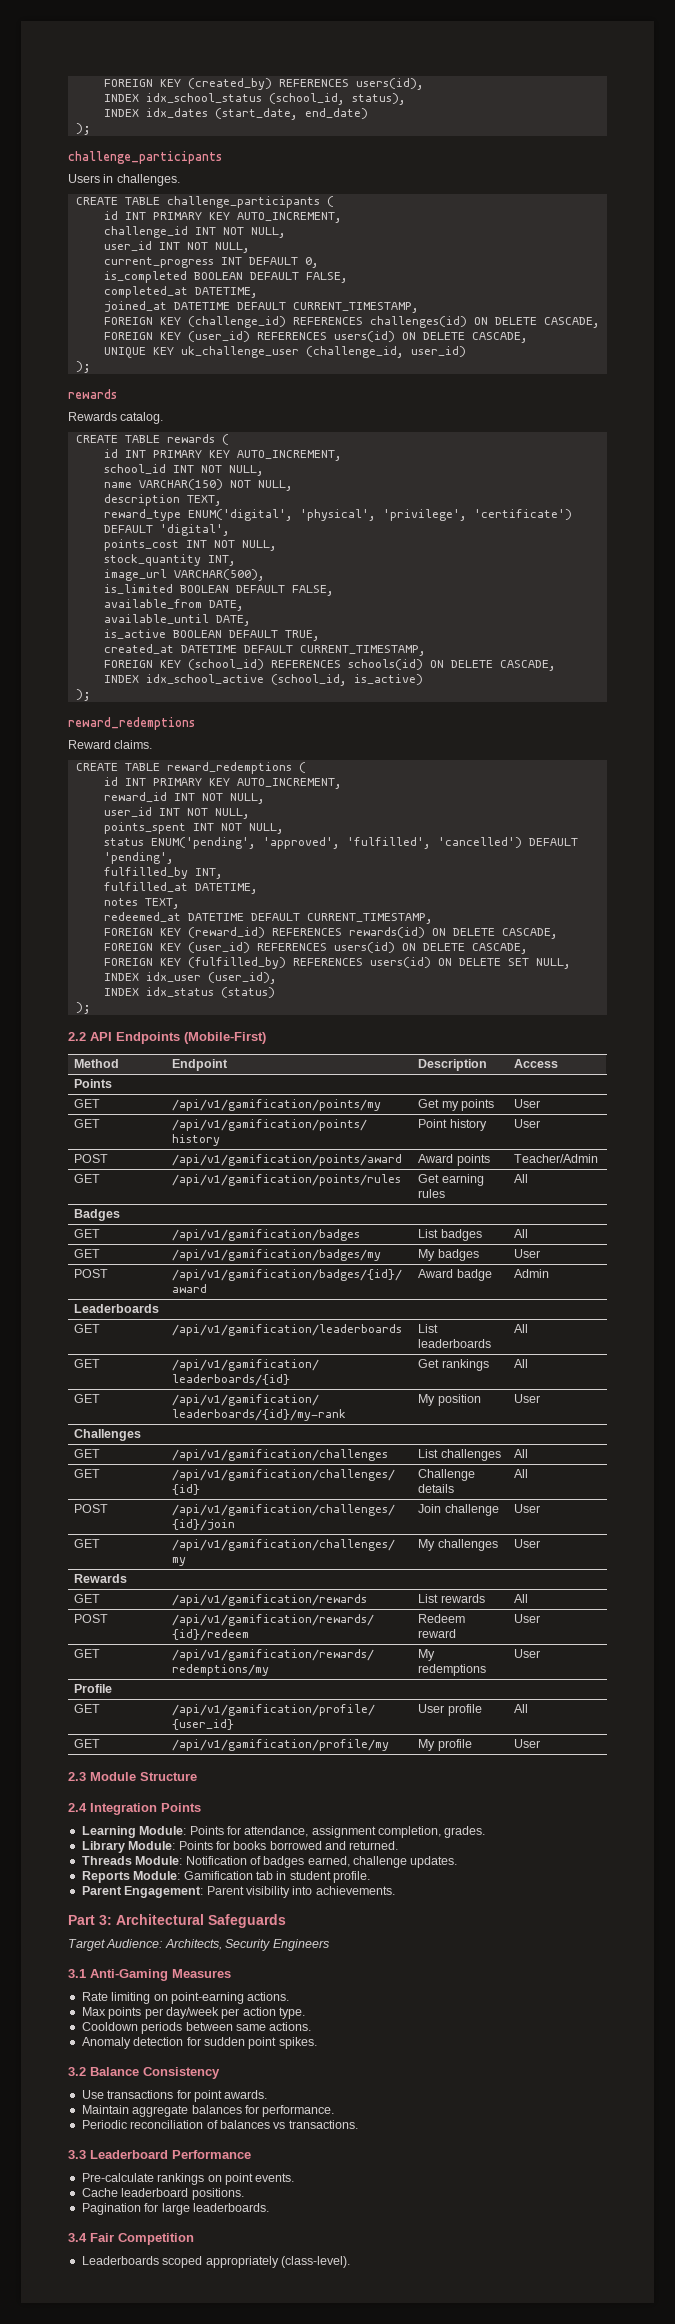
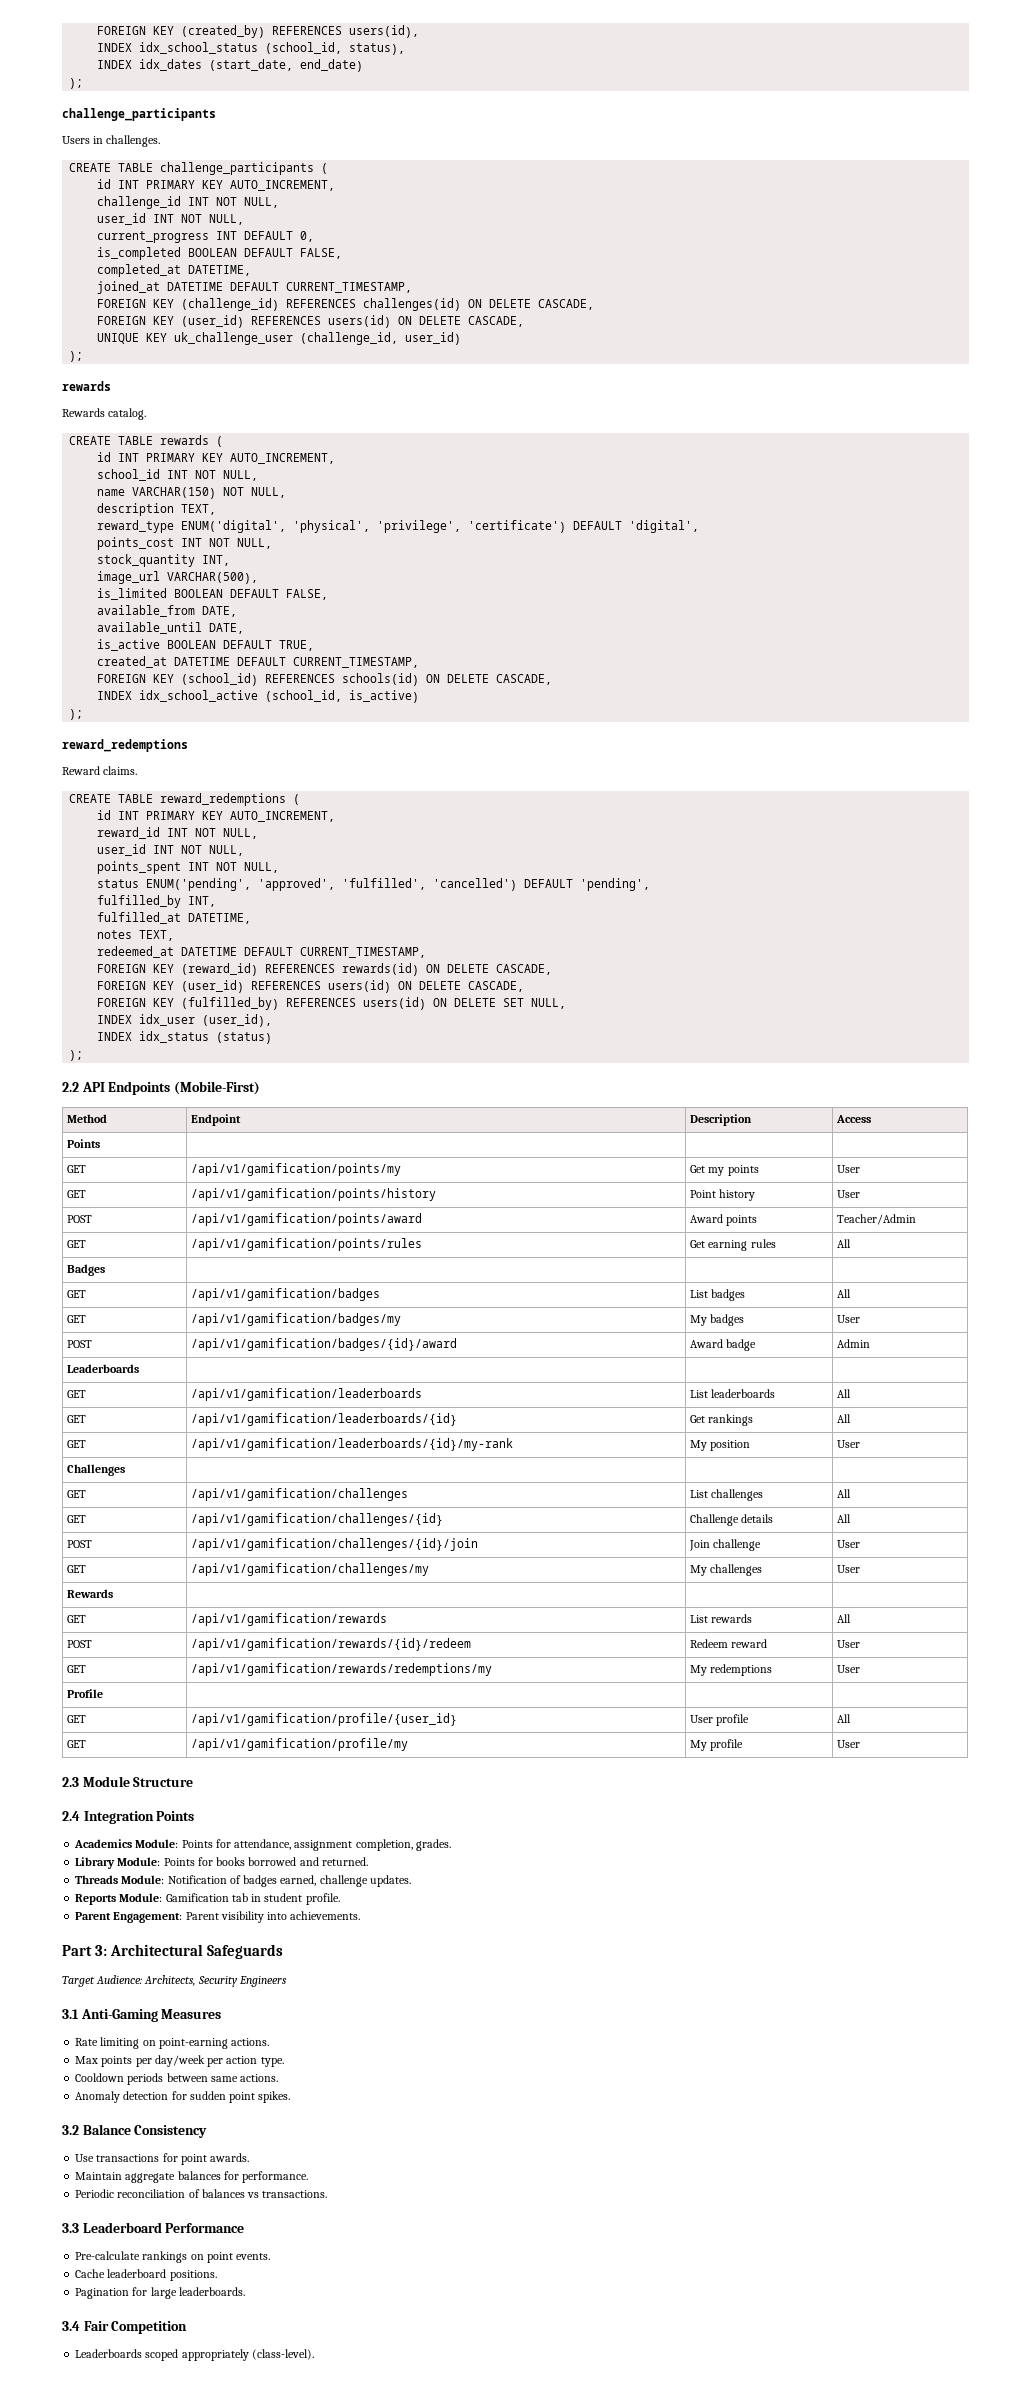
- Learning Module: Points for attendance, assignment completion, grades.
+ Academics Module: Points for attendance, assignment completion, grades.

